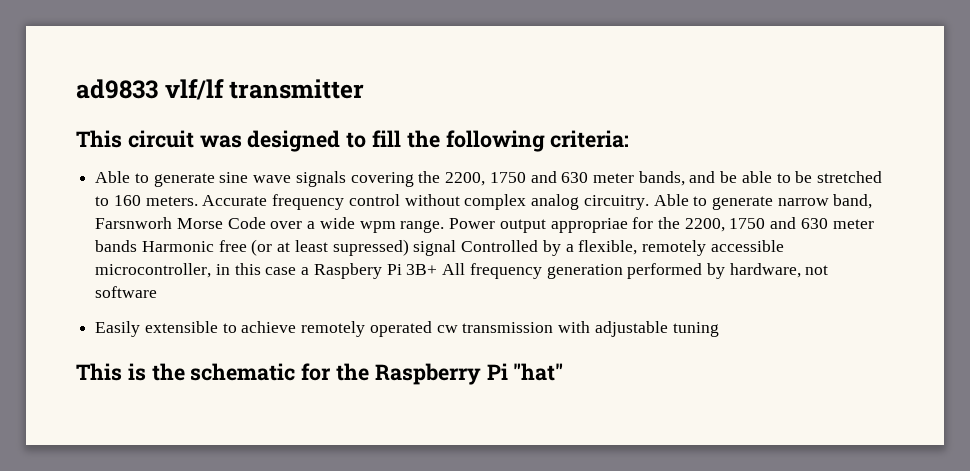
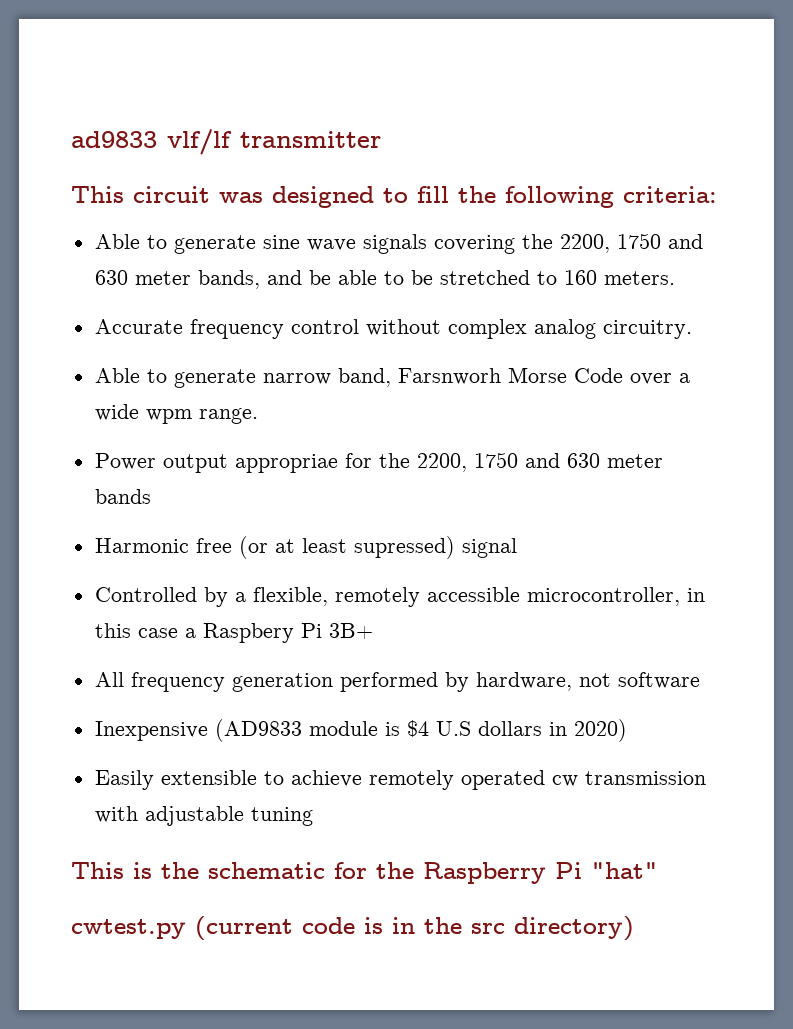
- Able to generate sine wave signals covering the 2200, 1750 and 630 meter bands, and be able to be stretched to 160 meters. Accurate frequency control without complex analog circuitry. Able to generate narrow band, Farsnworh Morse Code over a wide wpm range. Power output appropriae for the 2200, 1750 and 630 meter bands Harmonic free (or at least supressed) signal Controlled by a flexible, remotely accessible microcontroller, in this case a Raspbery Pi 3B+ All frequency generation performed by hardware, not software
+ Able to generate sine wave signals covering the 2200, 1750 and 630 meter bands, and be able to be stretched to 160 meters.
+ Accurate frequency control without complex analog circuitry.
+ Able to generate narrow band, Farsnworh Morse Code over a wide wpm range.
+ Power output appropriae for the 2200, 1750 and 630 meter bands
+ Harmonic free (or at least supressed) signal
+ Controlled by a flexible, remotely accessible microcontroller, in this case a Raspbery Pi 3B+
+ All frequency generation performed by hardware, not software
+ Inexpensive (AD9833 module is $4 U.S dollars in 2020)
+ cwtest.py (current code is in the src directory)

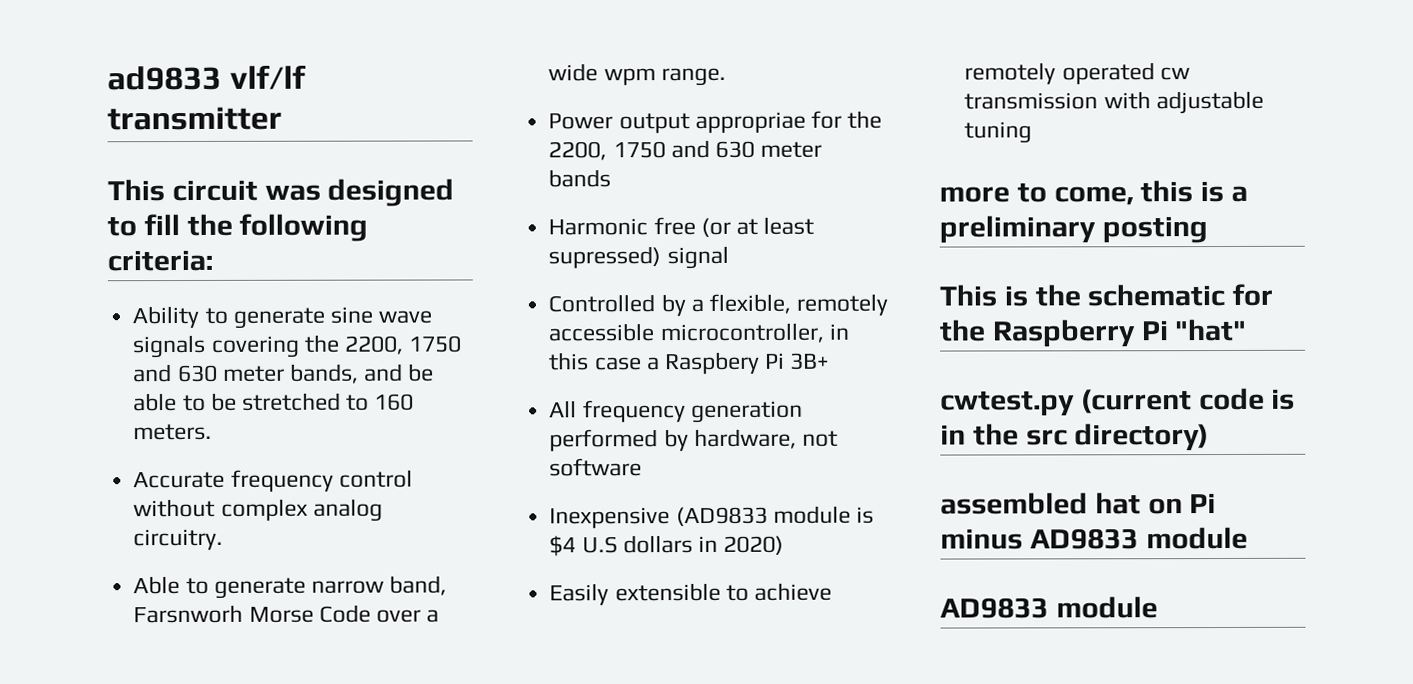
- Able to generate sine wave signals covering the 2200, 1750 and 630 meter bands, and be able to be stretched to 160 meters.
+ Ability to generate sine wave signals covering the 2200, 1750 and 630 meter bands, and be able to be stretched to 160 meters.
+ more to come, this is a preliminary posting
+ assembled hat on Pi minus AD9833 module
+ AD9833 module

